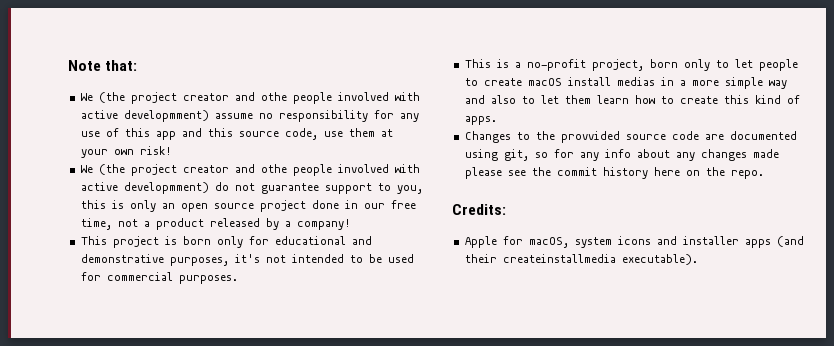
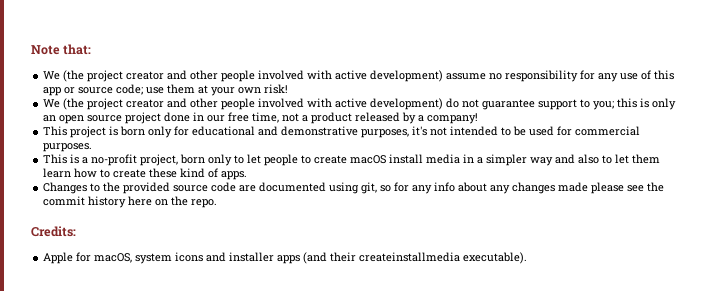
- We (the project creator and othe people involved with active developmment) assume no responsibility for any use of this app and this source code, use them at your own risk!
+ We (the project creator and other people involved with active development) assume no responsibility for any use of this app or source code; use them at your own risk!
- We (the project creator and othe people involved with active developmment) do not guarantee support to you, this is only an open source project done in our free time, not a product released by a company!
+ We (the project creator and other people involved with active development) do not guarantee support to you; this is only an open source project done in our free time, not a product released by a company!
- This is a no-profit project, born only to let people to create macOS install medias in a more simple way and also to let them learn how to create this kind of apps.
+ This is a no-profit project, born only to let people to create macOS install media in a simpler way and also to let them learn how to create these kind of apps.
- Changes to the provvided source code are documented using git, so for any info about any changes made please see the commit history here on the repo.
+ Changes to the provided source code are documented using git, so for any info about any changes made please see the commit history here on the repo.

